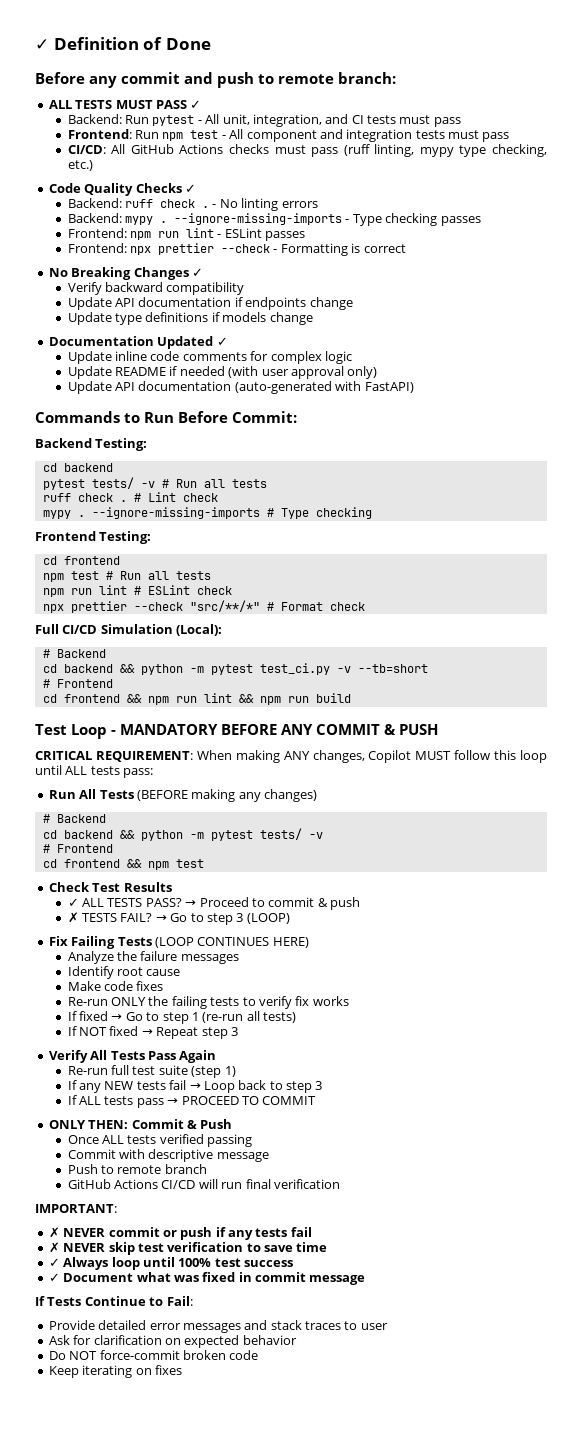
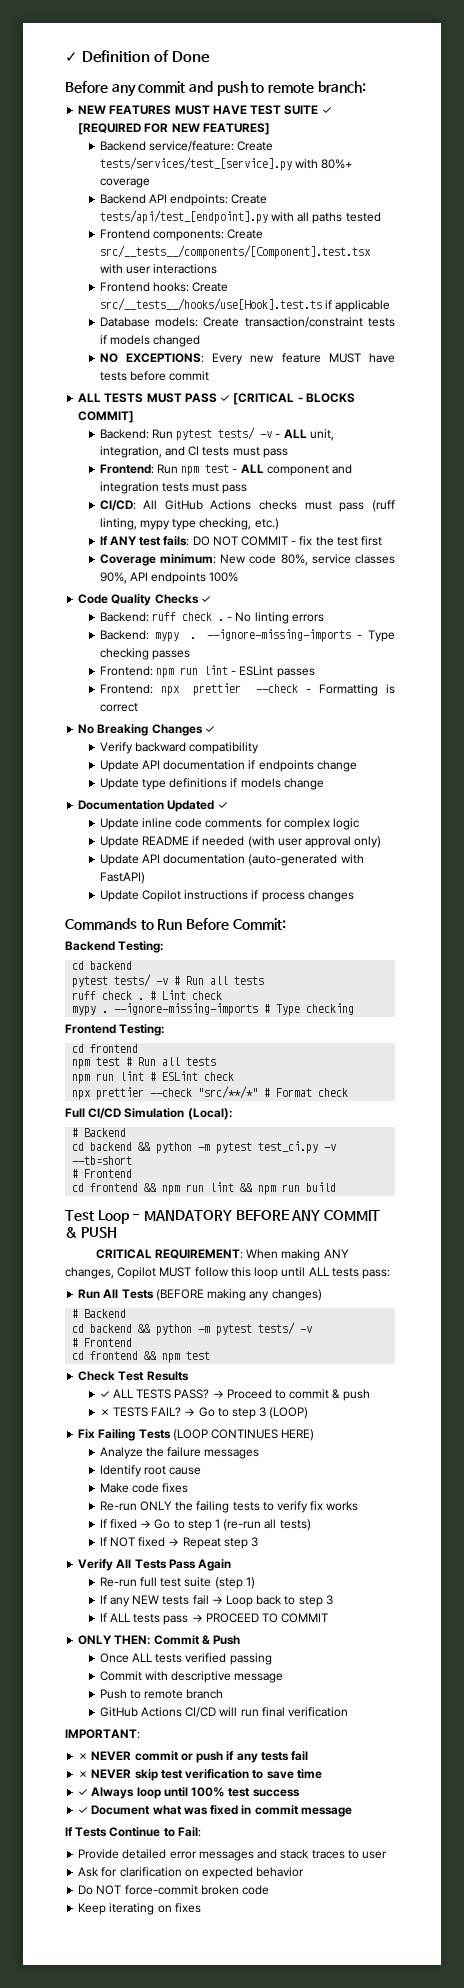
+ NEW FEATURES MUST HAVE TEST SUITE ✓ [REQUIRED FOR NEW FEATURES]
+ Backend service/feature: Create tests/services/test_[service].py with 80%+ coverage
+ Backend API endpoints: Create tests/api/test_[endpoint].py with all paths tested
+ Frontend components: Create src/__tests__/components/[Component].test.tsx with user interactions
+ Frontend hooks: Create src/__tests__/hooks/use[Hook].test.ts if applicable
+ Database models: Create transaction/constraint tests if models changed
+ NO EXCEPTIONS: Every new feature MUST have tests before commit
- ALL TESTS MUST PASS ✓
+ ALL TESTS MUST PASS ✓ [CRITICAL - BLOCKS COMMIT]
- Backend: Run pytest - All unit, integration, and CI tests must pass
+ Backend: Run pytest tests/ -v - ALL unit, integration, and CI tests must pass
- Frontend: Run npm test - All component and integration tests must pass
+ Frontend: Run npm test - ALL component and integration tests must pass
+ If ANY test fails: DO NOT COMMIT - fix the test first
+ Coverage minimum: New code 80%, service classes 90%, API endpoints 100%
+ Update Copilot instructions if process changes

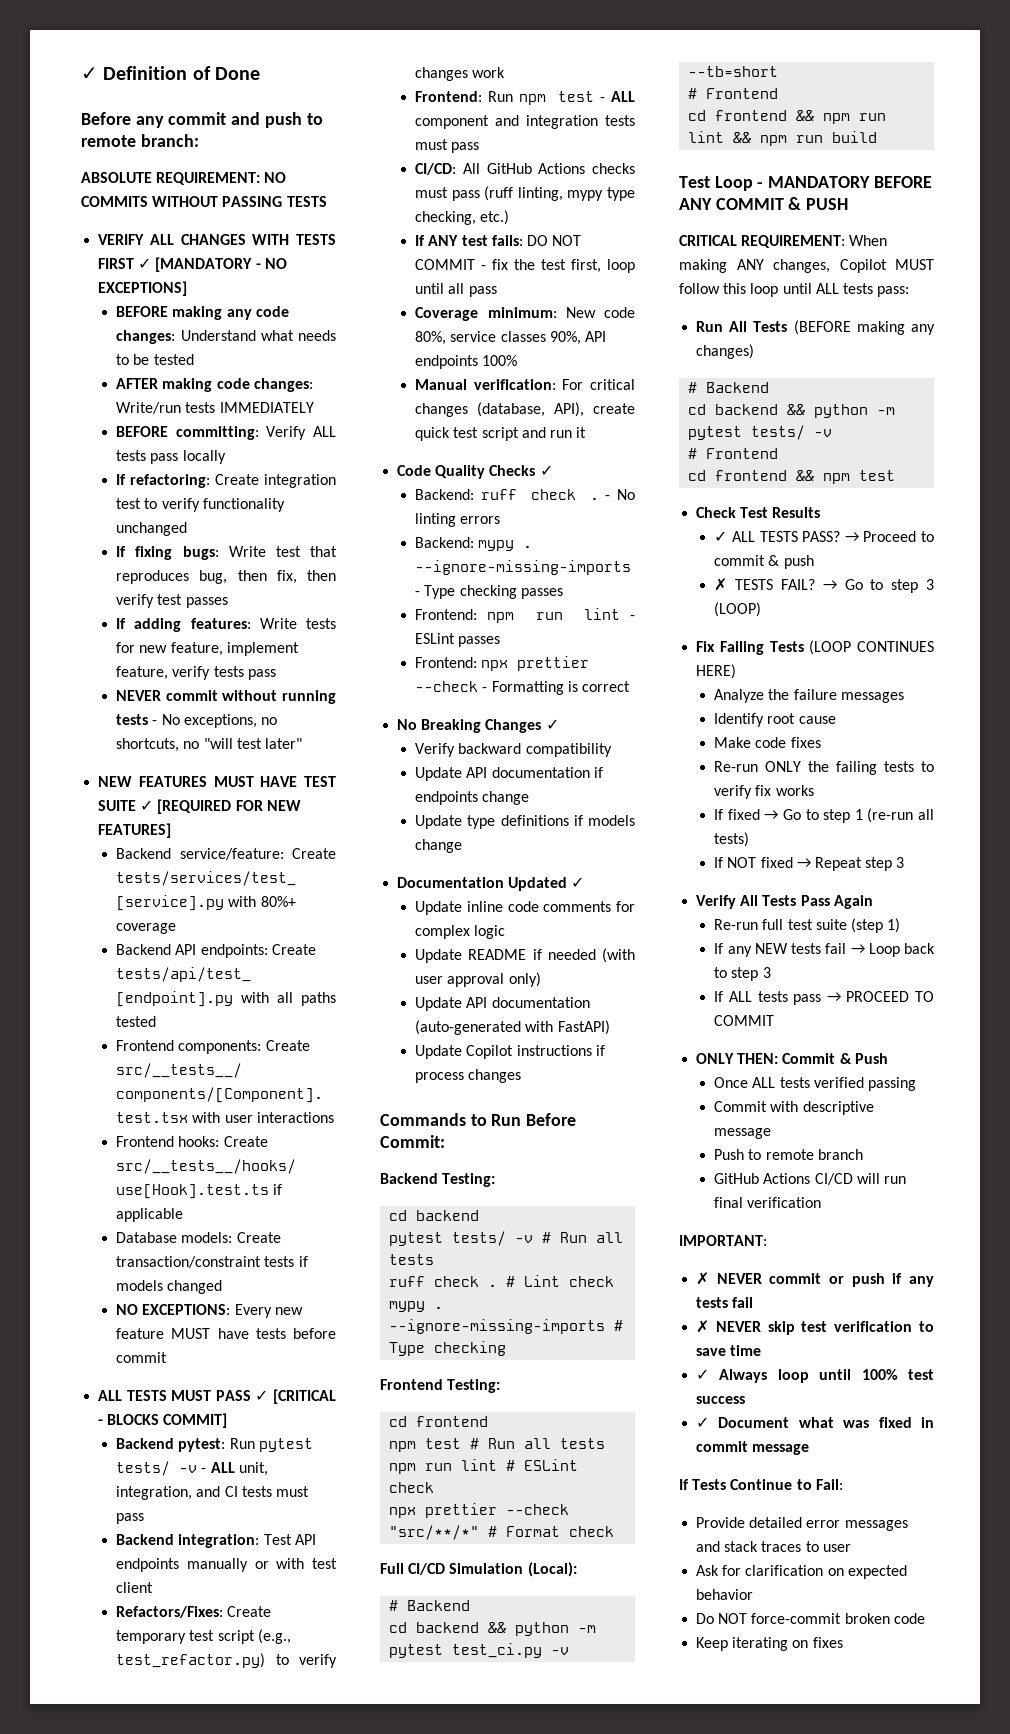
+ ABSOLUTE REQUIREMENT: NO COMMITS WITHOUT PASSING TESTS
+ VERIFY ALL CHANGES WITH TESTS FIRST ✓ [MANDATORY - NO EXCEPTIONS]
+ BEFORE making any code changes: Understand what needs to be tested
+ AFTER making code changes: Write/run tests IMMEDIATELY
+ BEFORE committing: Verify ALL tests pass locally
+ If refactoring: Create integration test to verify functionality unchanged
+ If fixing bugs: Write test that reproduces bug, then fix, then verify test passes
+ If adding features: Write tests for new feature, implement feature, verify tests pass
+ NEVER commit without running tests - No exceptions, no shortcuts, no "will test later"
- Backend: Run pytest tests/ -v - ALL unit, integration, and CI tests must pass
+ Backend pytest: Run pytest tests/ -v - ALL unit, integration, and CI tests must pass
+ Backend integration: Test API endpoints manually or with test client
+ Refactors/Fixes: Create temporary test script (e.g., test_refactor.py) to verify changes work
- If ANY test fails: DO NOT COMMIT - fix the test first
+ If ANY test fails: DO NOT COMMIT - fix the test first, loop until all pass
+ Manual verification: For critical changes (database, API), create quick test script and run it

